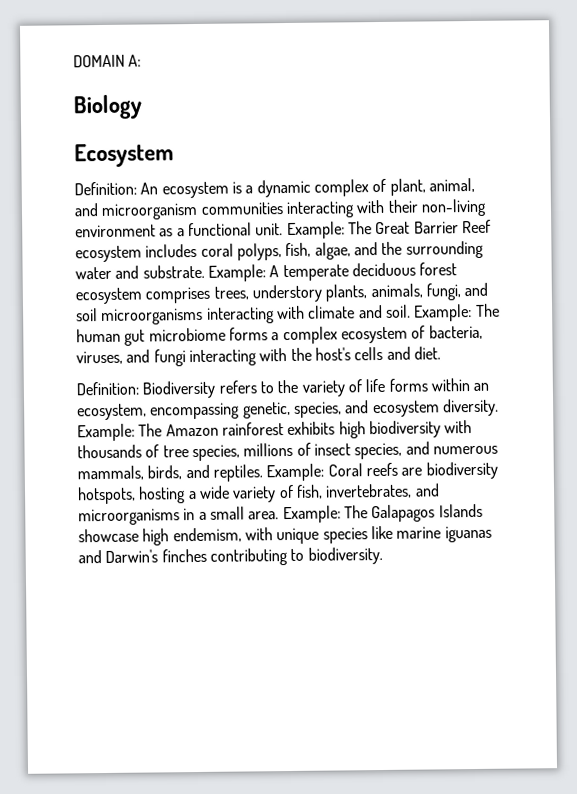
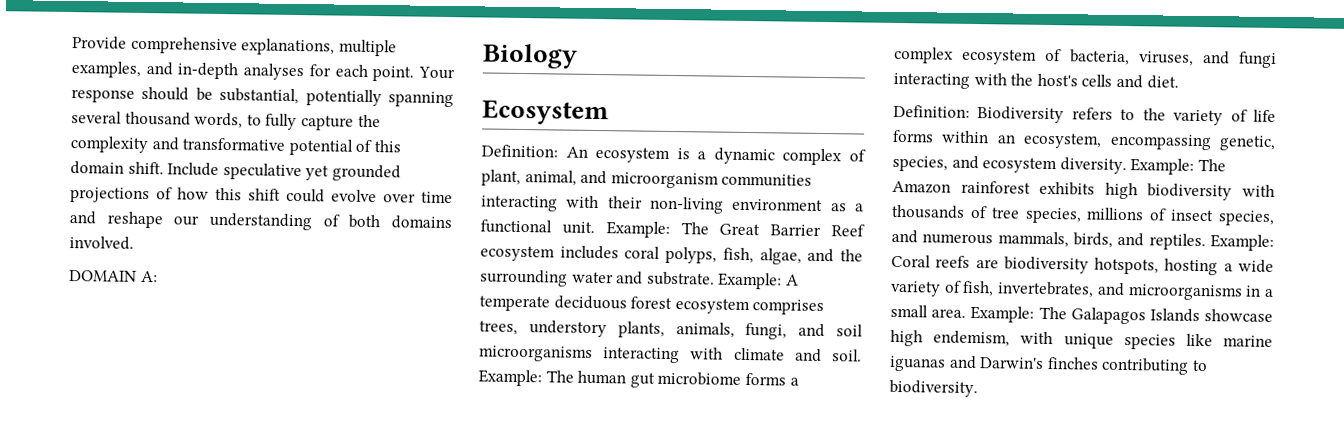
+ Provide comprehensive explanations, multiple examples, and in-depth analyses for each point. Your response should be substantial, potentially spanning several thousand words, to fully capture the complexity and transformative potential of this domain shift. Include speculative yet grounded projections of how this shift could evolve over time and reshape our understanding of both domains involved.

